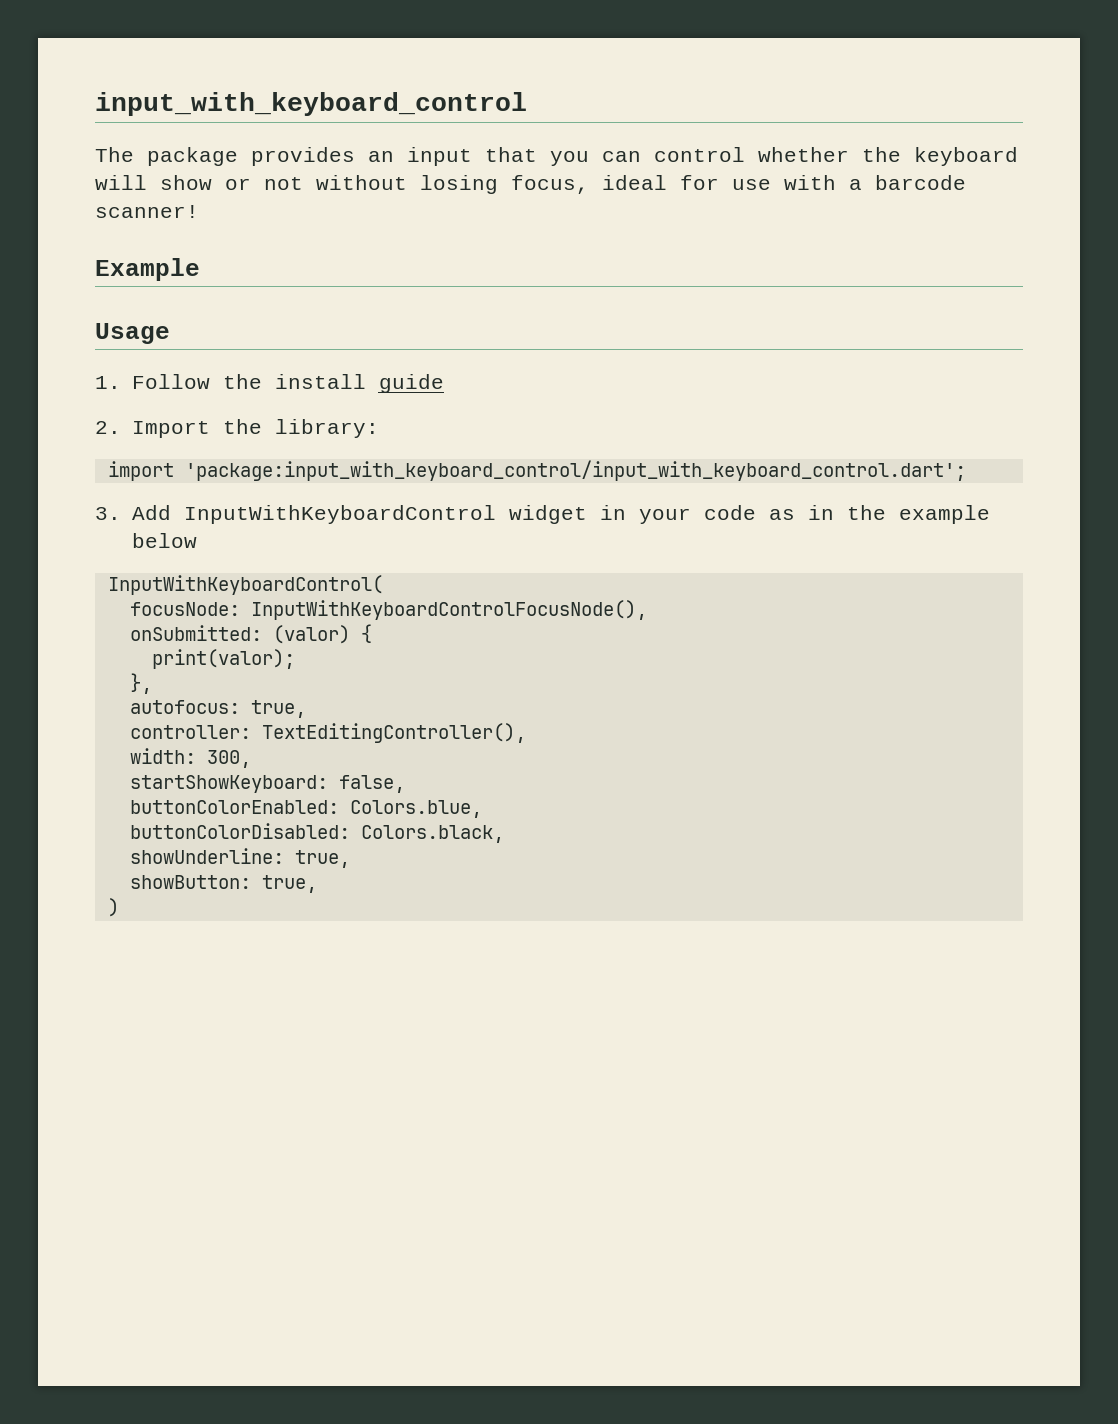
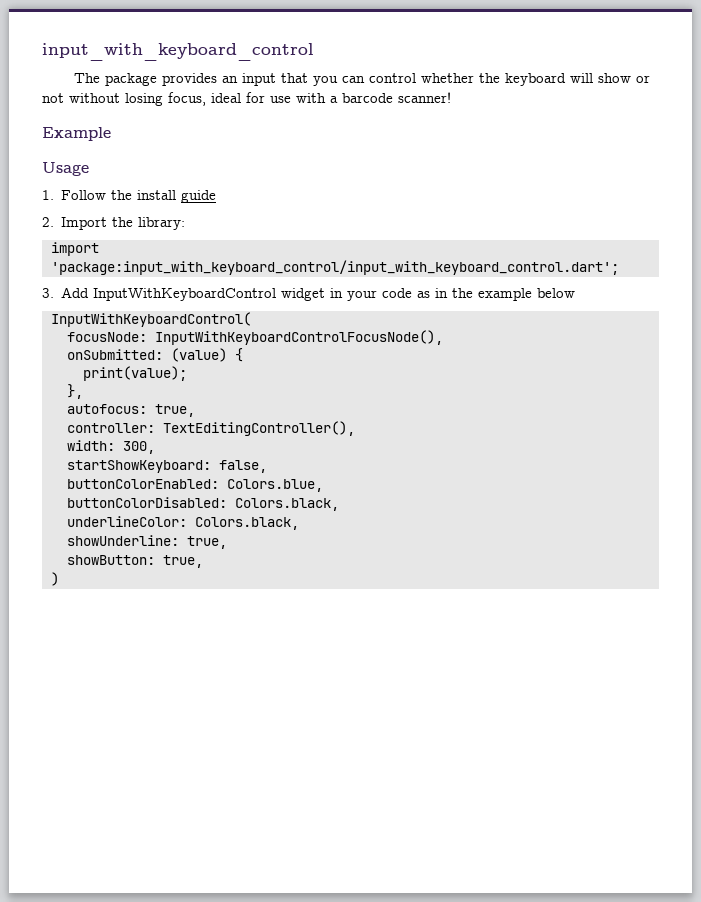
- onSubmitted: (valor) {
+ onSubmitted: (value) {
- print(valor);
+ print(value);
+ underlineColor: Colors.black,

